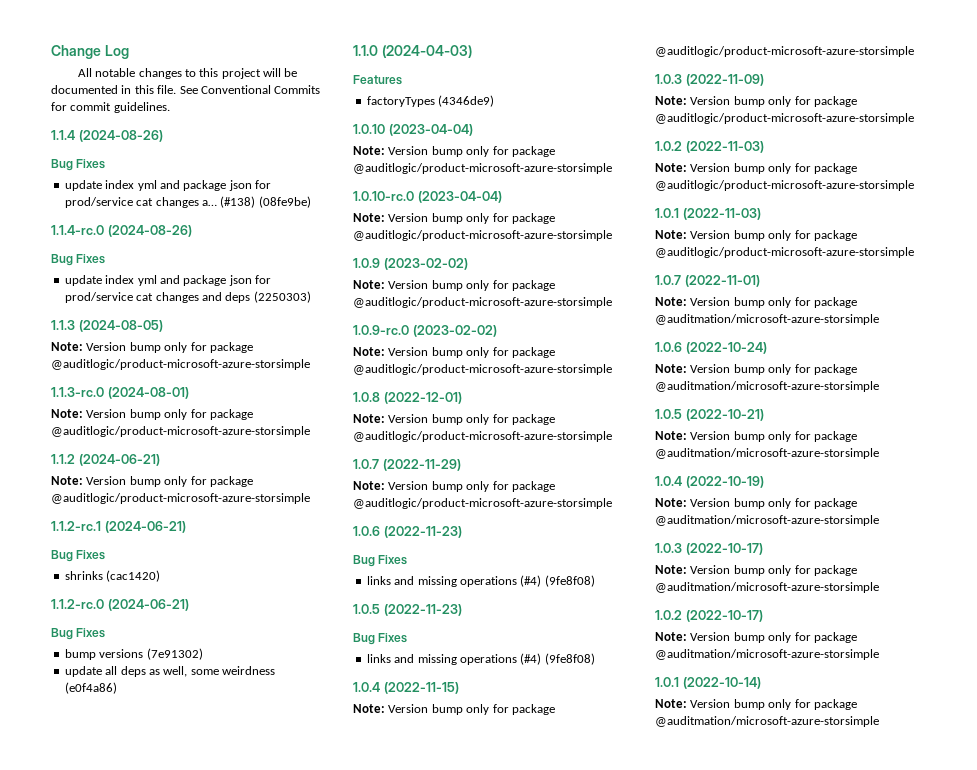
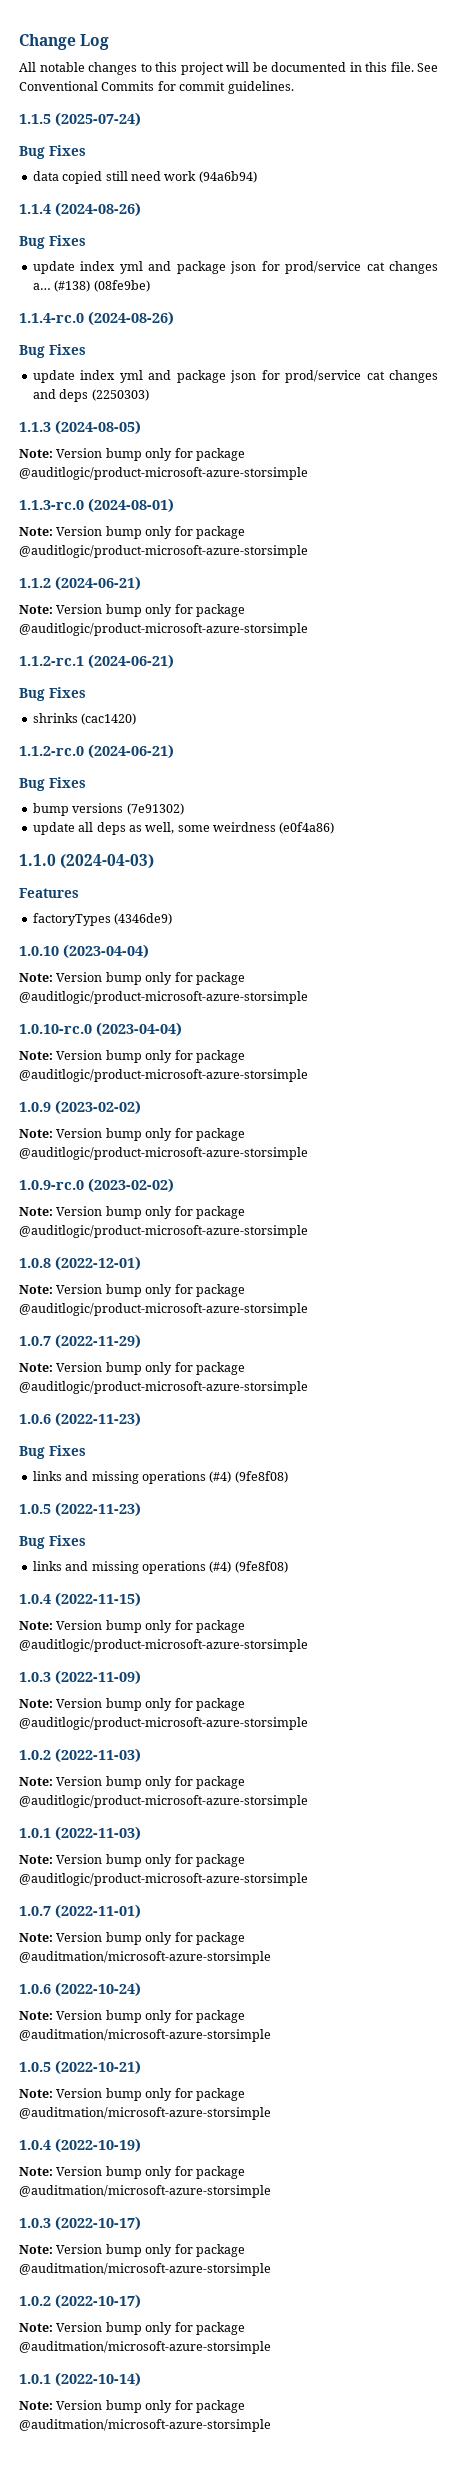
+ 1.1.5 (2025-07-24)
+ Bug Fixes
+ data copied still need work (94a6b94)

